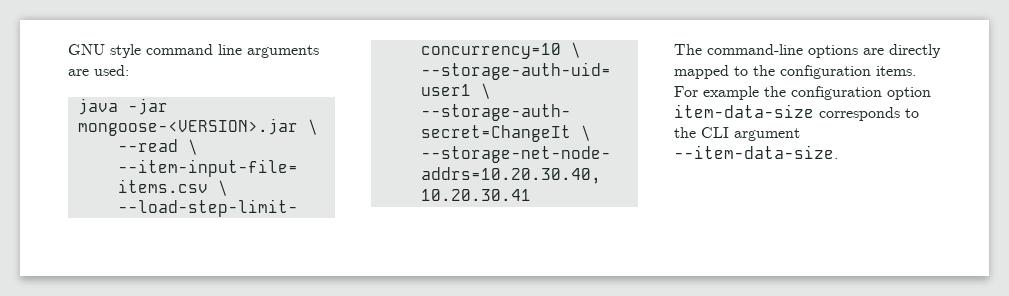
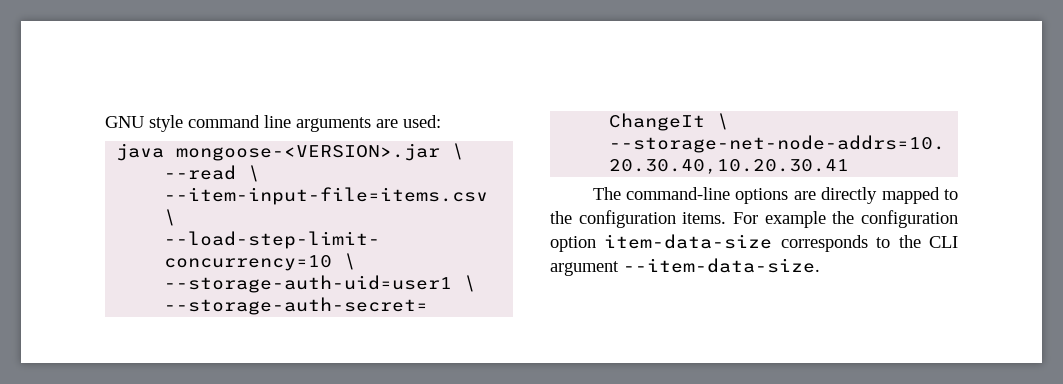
- java -jar mongoose-<VERSION>.jar \
+ java mongoose-<VERSION>.jar \

